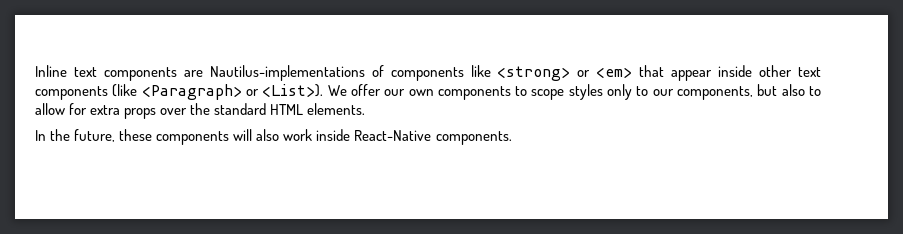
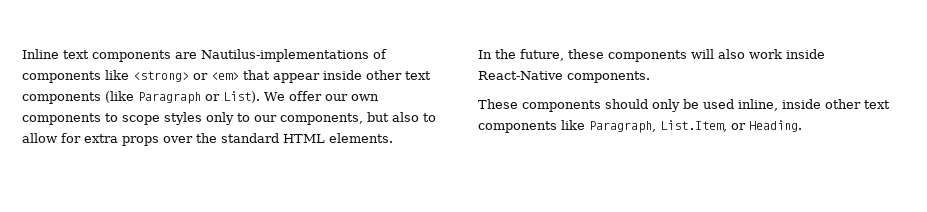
- Inline text components are Nautilus-implementations of components like <strong> or <em> that appear inside other text components (like <Paragraph> or <List>).
+ Inline text components are Nautilus-implementations of components like <strong> or <em> that appear inside other text components (like Paragraph or List).
+ These components should only be used inline, inside other text components like Paragraph, List.Item, or Heading.

